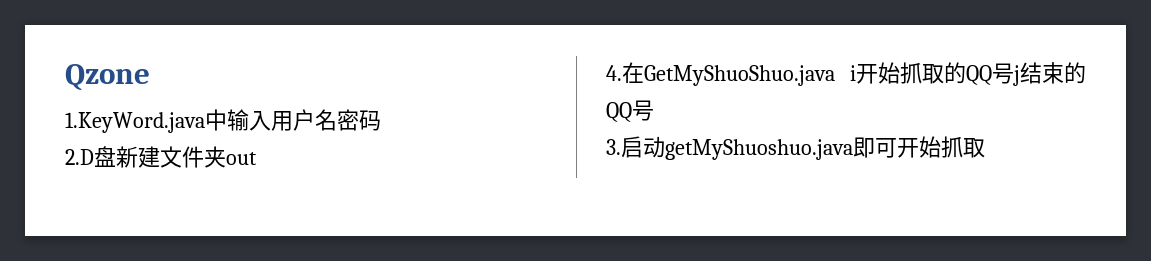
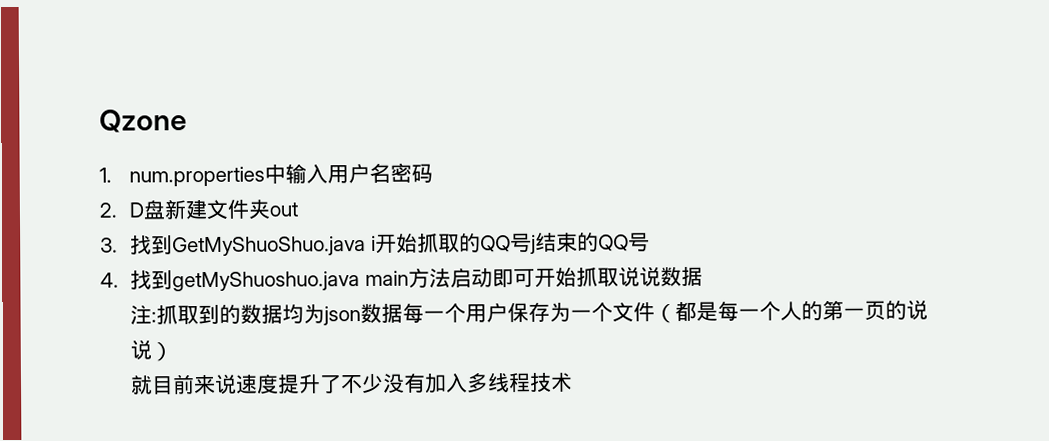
- 1.KeyWord.java中输入用户名密码
+ 1. num.properties中输入用户名密码
- 2.D盘新建文件夹out
+ 2. D盘新建文件夹out
- 4.在GetMyShuoShuo.java i开始抓取的QQ号j结束的QQ号
+ 3.找到GetMyShuoShuo.java i开始抓取的QQ号j结束的QQ号
- 3.启动getMyShuoshuo.java即可开始抓取
+ 4.找到getMyShuoshuo.java main方法启动即可开始抓取说说数据
+ 注:抓取到的数据均为json数据每一个用户保存为一个文件（都是每一个人的第一页的说说）
+ 就目前来说速度提升了不少没有加入多线程技术

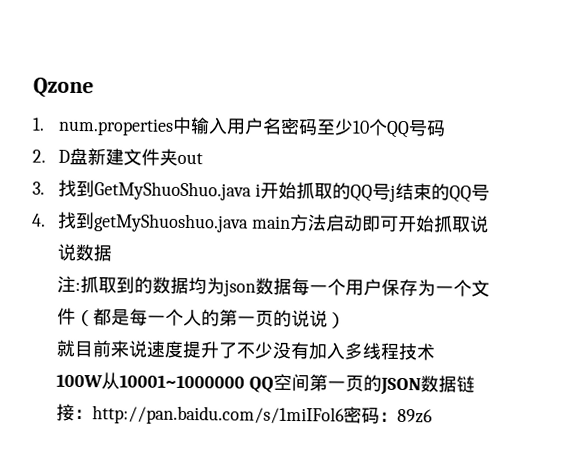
- 1. num.properties中输入用户名密码
+ 1. num.properties中输入用户名密码至少10个QQ号码
+ 100W从10001~1000000 QQ空间第一页的JSON数据链接：http://pan.baidu.com/s/1miIFol6密码：89z6

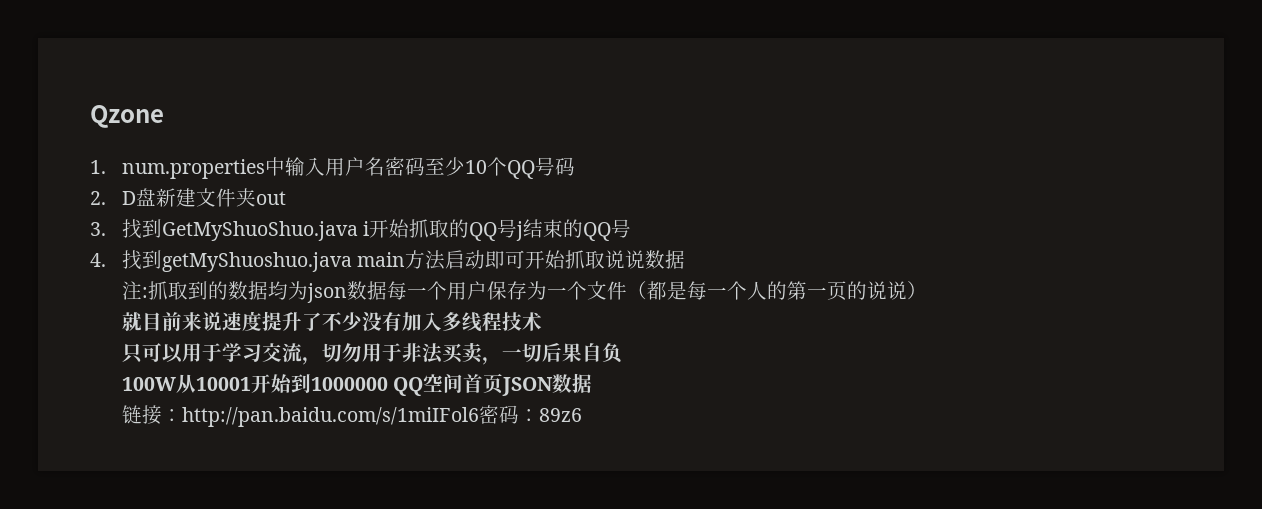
- 100W从10001~1000000 QQ空间第一页的JSON数据链接：http://pan.baidu.com/s/1miIFol6密码：89z6
+ 只可以用于学习交流，切勿用于非法买卖，一切后果自负
+ 100W从10001开始到1000000 QQ空间首页JSON数据
+ 链接：http://pan.baidu.com/s/1miIFol6密码：89z6

